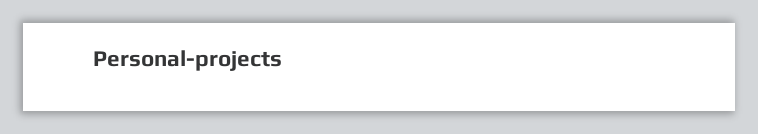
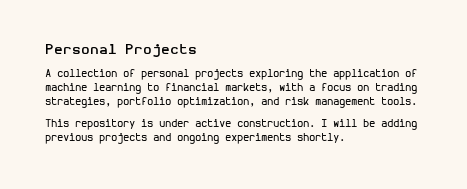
- Personal-projects
+ Personal Projects
+ A collection of personal projects exploring the application of machine learning to financial markets, with a focus on trading strategies, portfolio optimization, and risk management tools.
+ This repository is under active construction. I will be adding previous projects and ongoing experiments shortly.

